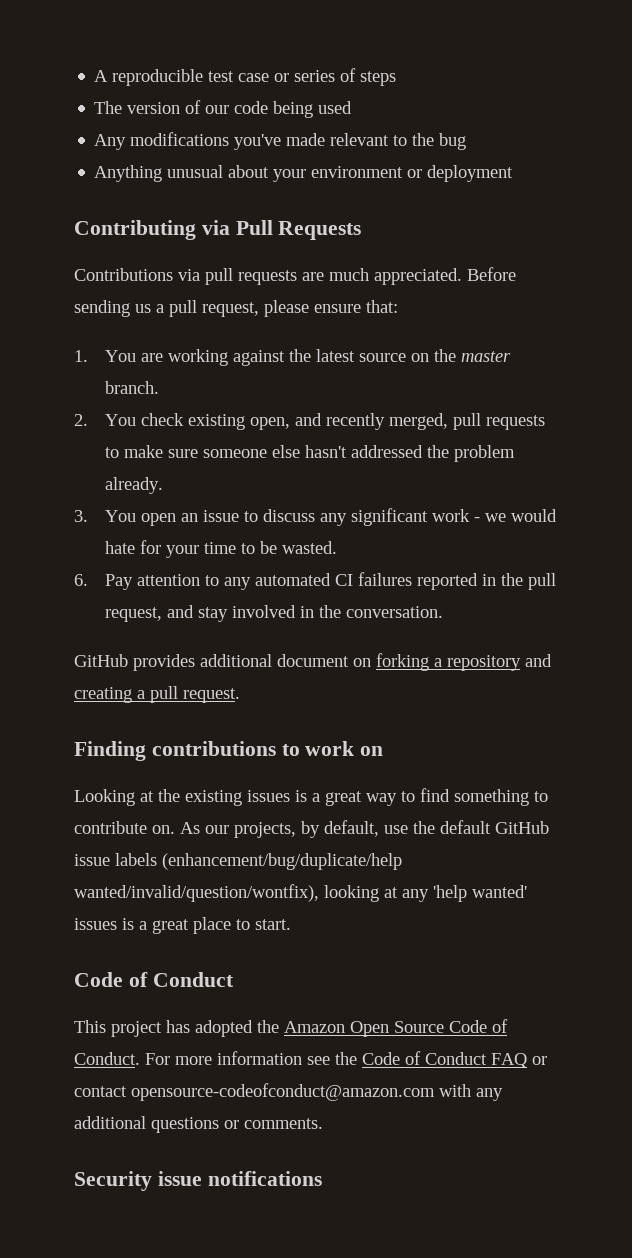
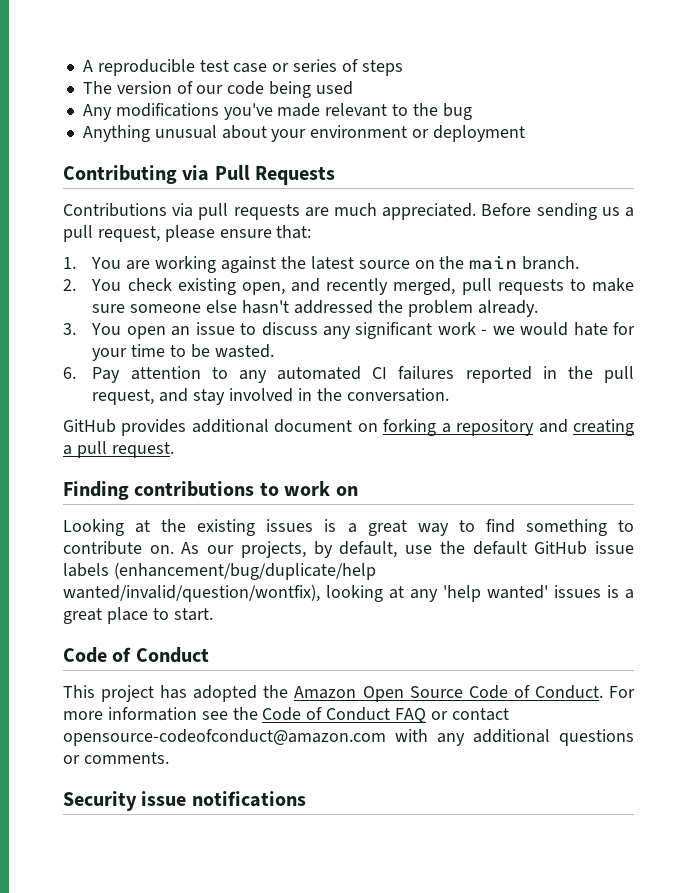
- 1. You are working against the latest source on the master branch.
+ 1. You are working against the latest source on the main branch.

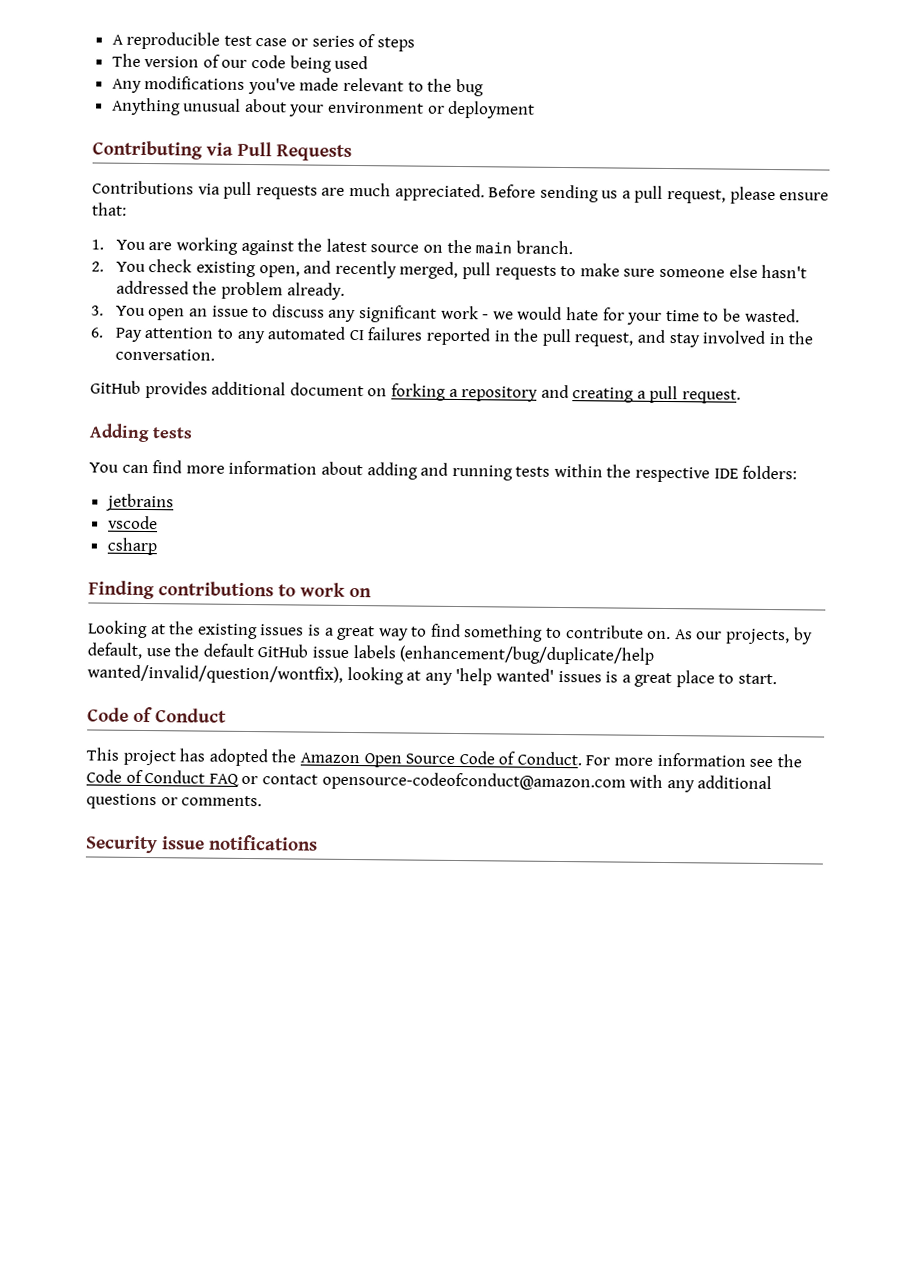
+ Adding tests
+ You can find more information about adding and running tests within the respective IDE folders:
+ jetbrains
+ vscode
+ csharp

